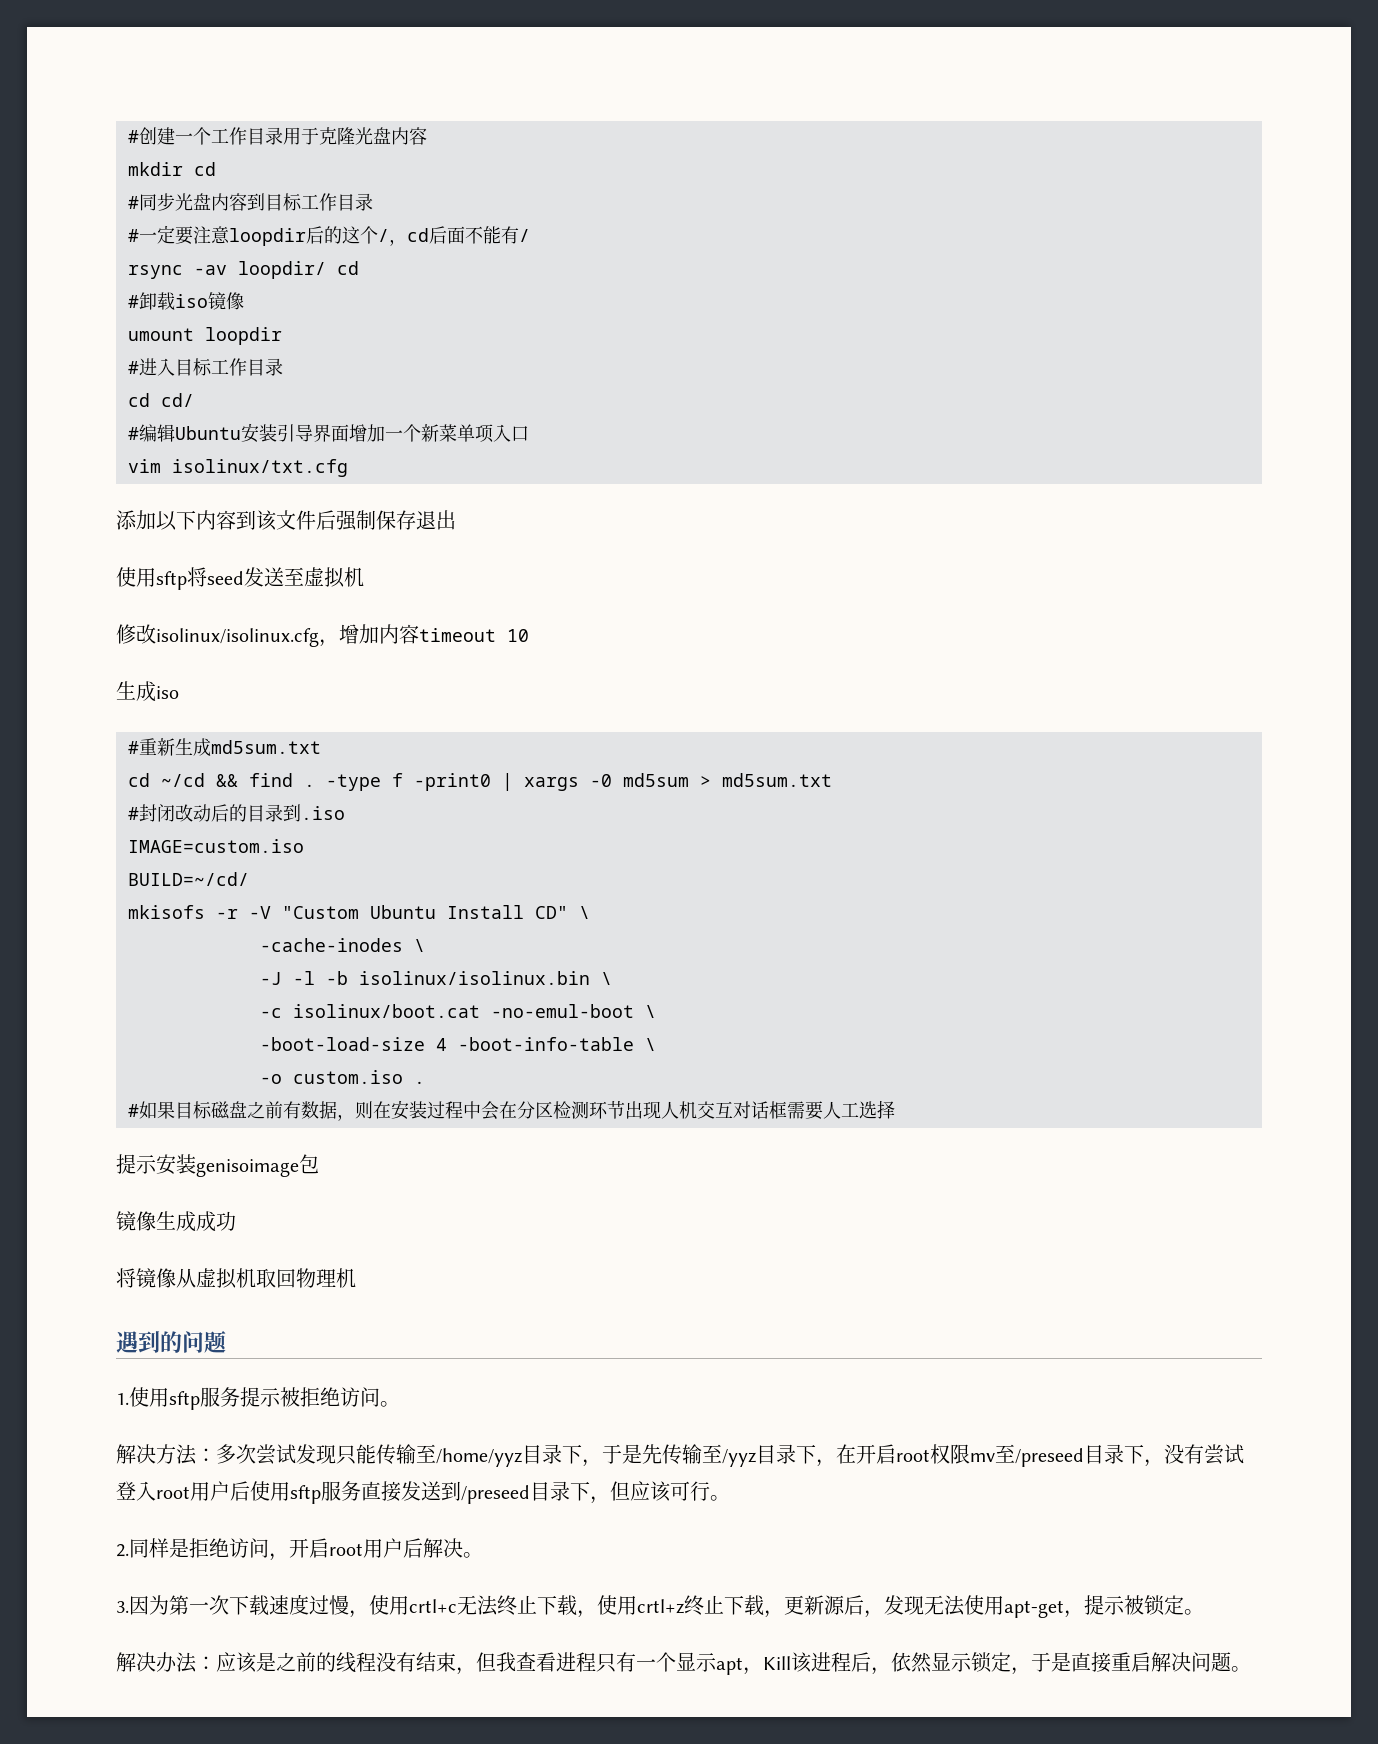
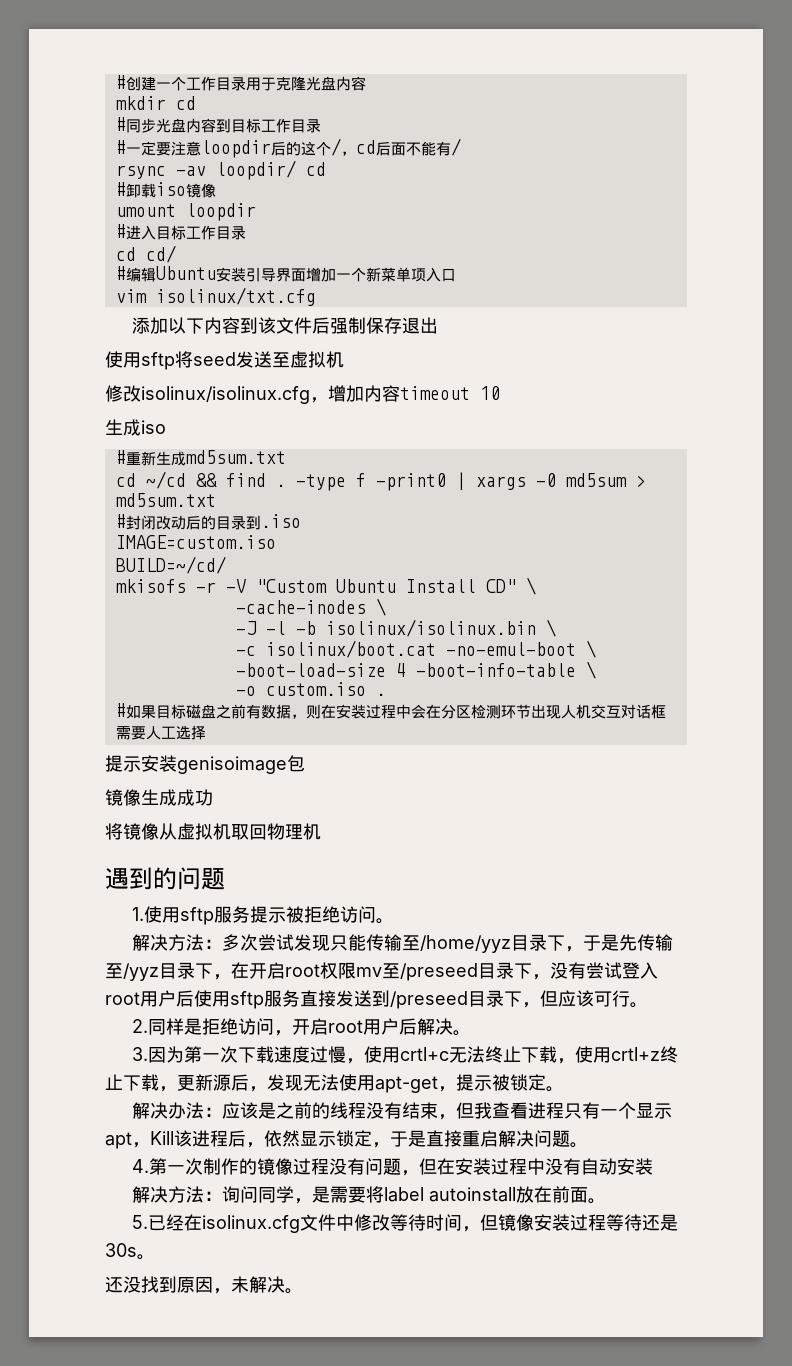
+ 4.第一次制作的镜像过程没有问题，但在安装过程中没有自动安装
+ 解决方法：询问同学，是需要将label autoinstall放在前面。
+ 5.已经在isolinux.cfg文件中修改等待时间，但镜像安装过程等待还是30s。
+ 还没找到原因，未解决。

